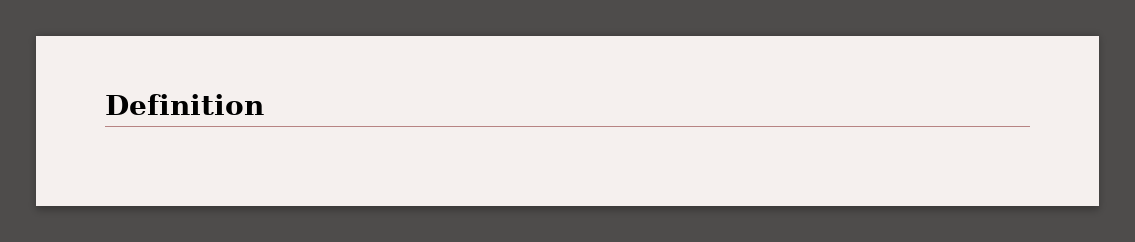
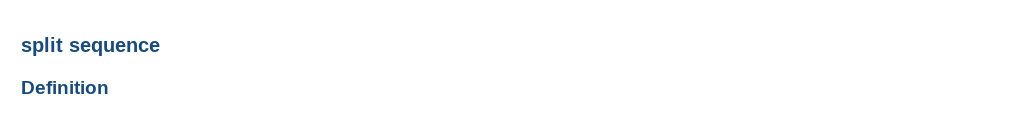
+ split sequence

